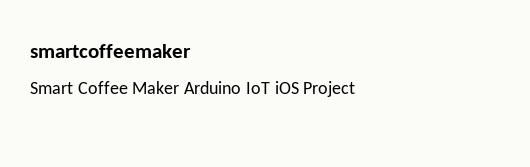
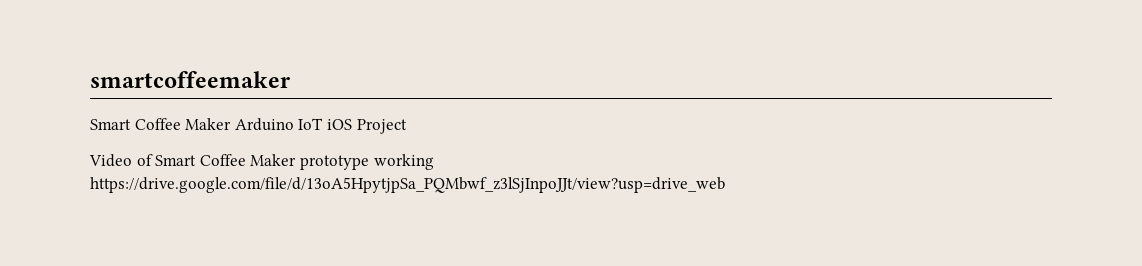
+ Video of Smart Coffee Maker prototype working https://drive.google.com/file/d/13oA5HpytjpSa_PQMbwf_z3lSjInpoJJt/view?usp=drive_web

